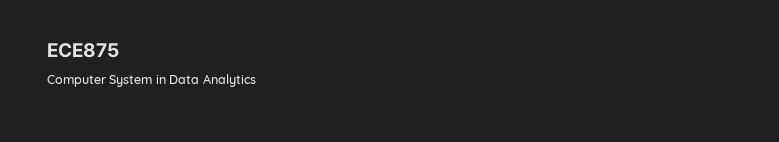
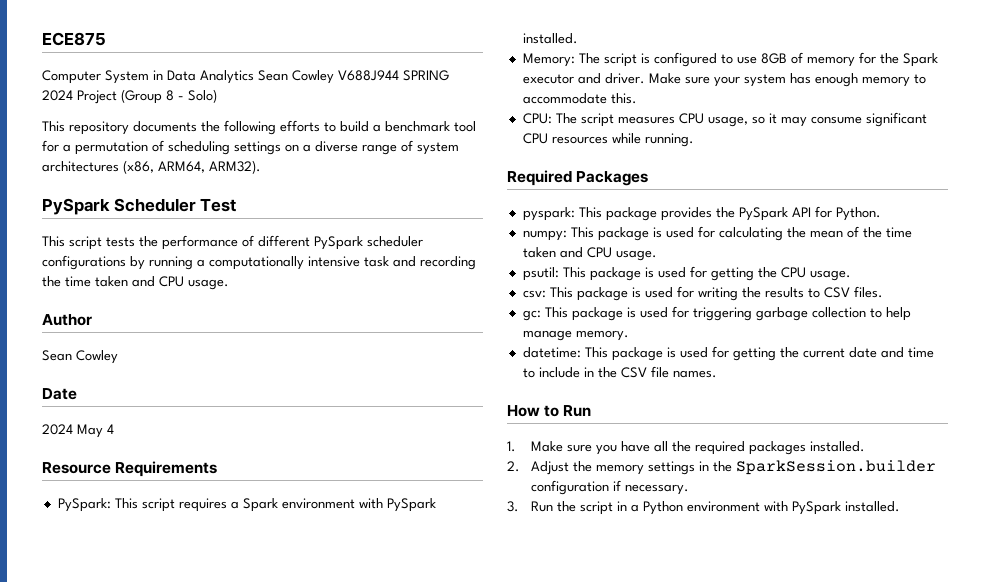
- Computer System in Data Analytics
+ Computer System in Data Analytics Sean Cowley V688J944 SPRING 2024 Project (Group 8 - Solo)
+ This repository documents the following efforts to build a benchmark tool for a permutation of scheduling settings on a diverse range of system architectures (x86, ARM64, ARM32).
+ PySpark Scheduler Test
+ This script tests the performance of different PySpark scheduler configurations by running a computationally intensive task and recording the time taken and CPU usage.
+ Author
+ Sean Cowley
+ Date
+ 2024 May 4
+ Resource Requirements
+ PySpark: This script requires a Spark environment with PySpark installed.
+ Memory: The script is configured to use 8GB of memory for the Spark executor and driver. Make sure your system has enough memory to accommodate this.
+ CPU: The script measures CPU usage, so it may consume significant CPU resources while running.
+ Required Packages
+ pyspark: This package provides the PySpark API for Python.
+ numpy: This package is used for calculating the mean of the time taken and CPU usage.
+ psutil: This package is used for getting the CPU usage.
+ csv: This package is used for writing the results to CSV files.
+ gc: This package is used for triggering garbage collection to help manage memory.
+ datetime: This package is used for getting the current date and time to include in the CSV file names.
+ How to Run
+ 1. Make sure you have all the required packages installed.
+ 2. Adjust the memory settings in the SparkSession.builder configuration if necessary.
+ 3. Run the script in a Python environment with PySpark installed.

